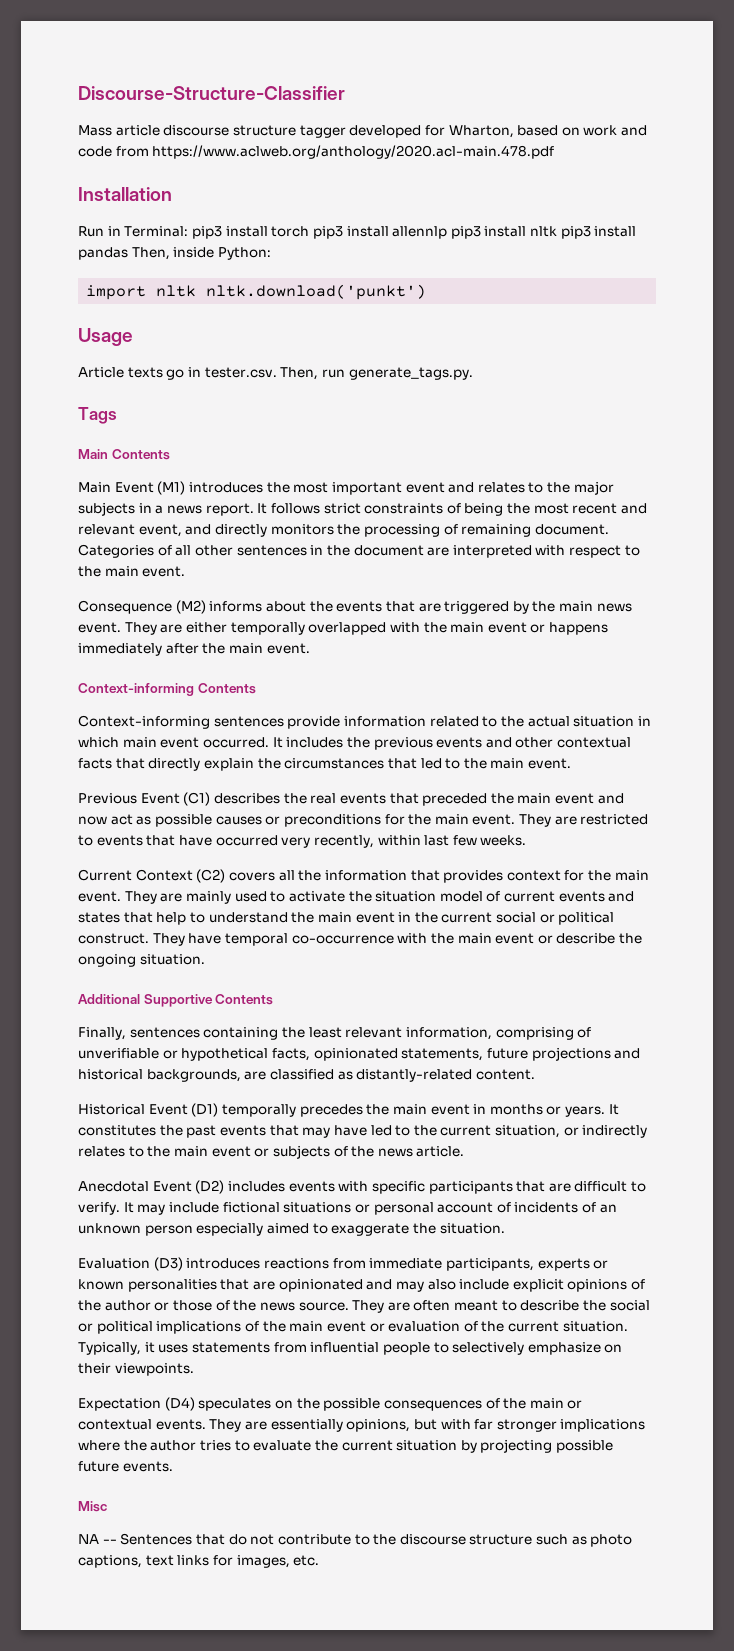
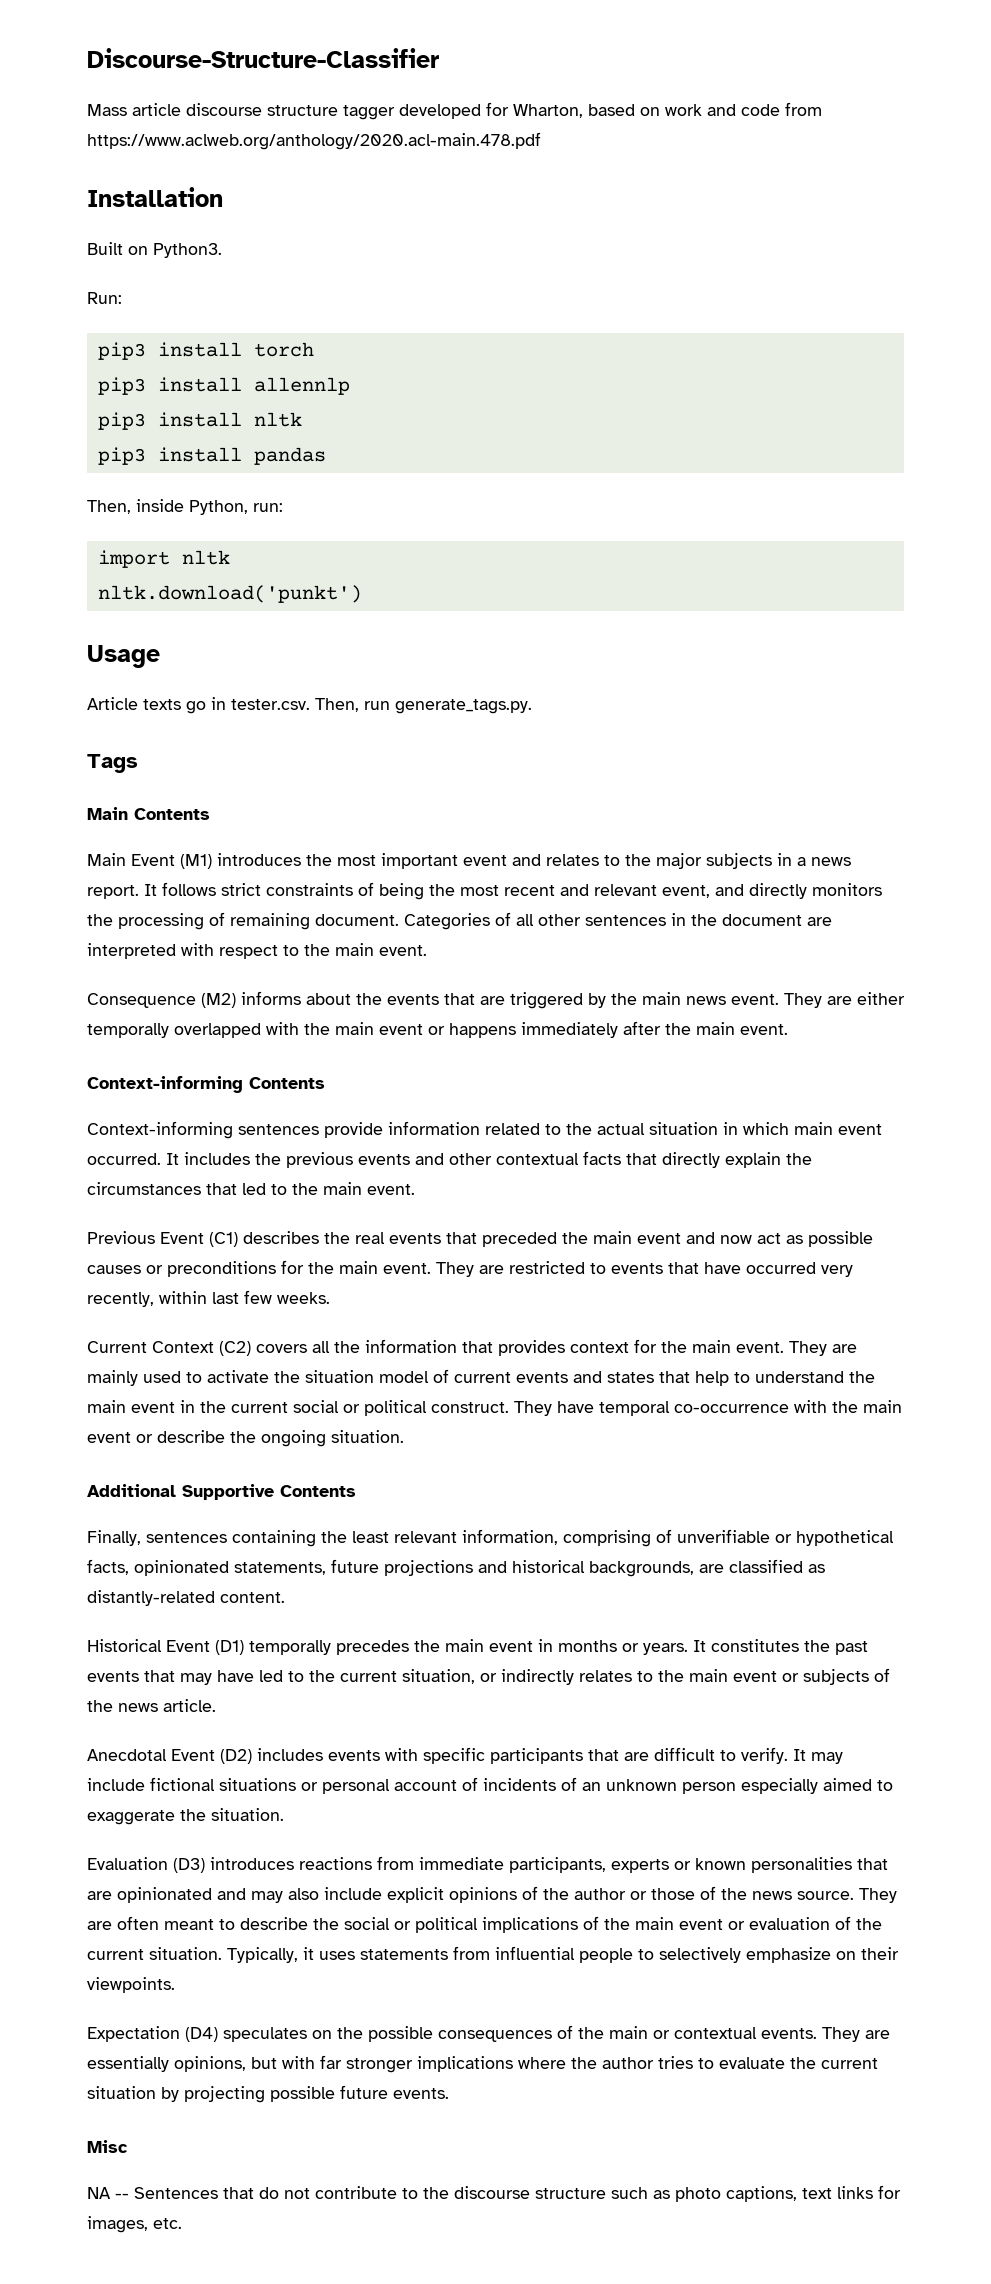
- Run in Terminal: pip3 install torch pip3 install allennlp pip3 install nltk pip3 install pandas Then, inside Python:
+ Built on Python3.
+ Run:
+ pip3 install torch
+ pip3 install allennlp
+ pip3 install nltk
+ pip3 install pandas
+ Then, inside Python, run:
- import nltk nltk.download('punkt')
+ import nltk
+ nltk.download('punkt')

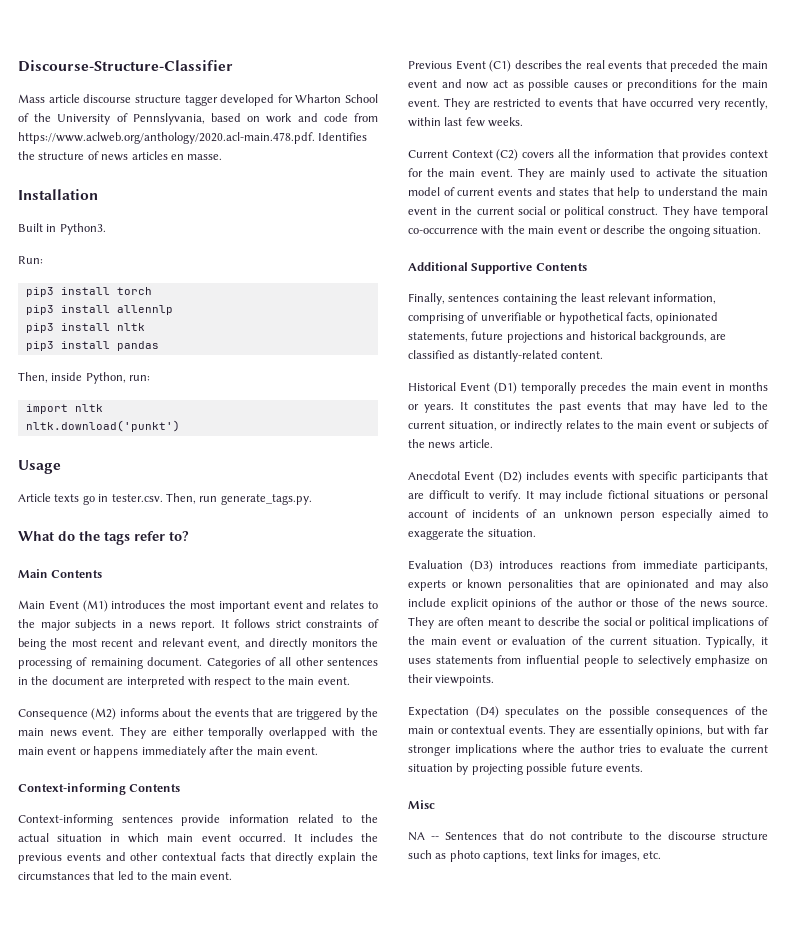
- Mass article discourse structure tagger developed for Wharton, based on work and code from https://www.aclweb.org/anthology/2020.acl-main.478.pdf
+ Mass article discourse structure tagger developed for Wharton School of the University of Pennslyvania, based on work and code from https://www.aclweb.org/anthology/2020.acl-main.478.pdf. Identifies the structure of news articles en masse.
- Built on Python3.
+ Built in Python3.
- Tags
+ What do the tags refer to?

